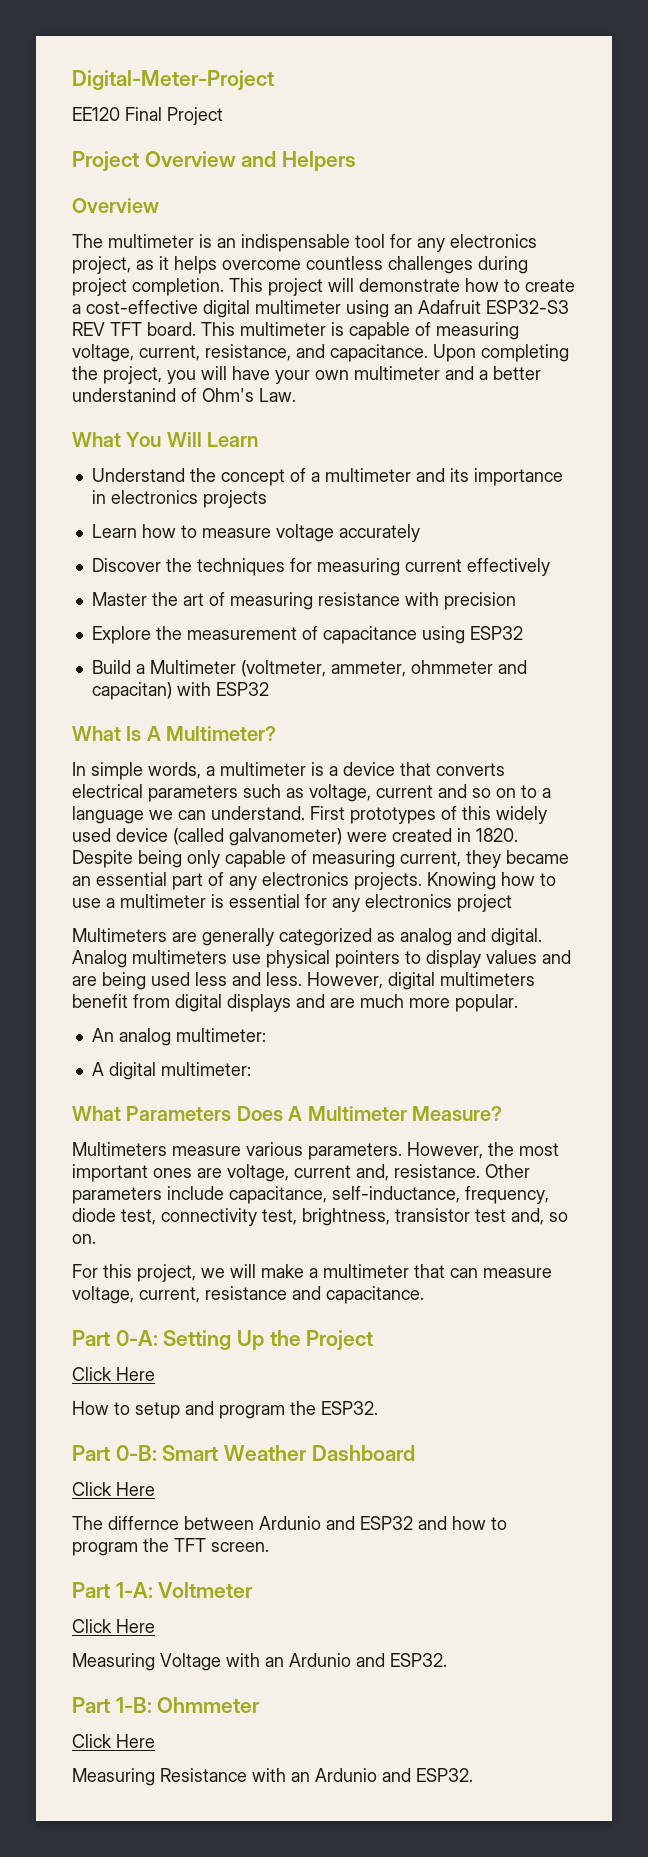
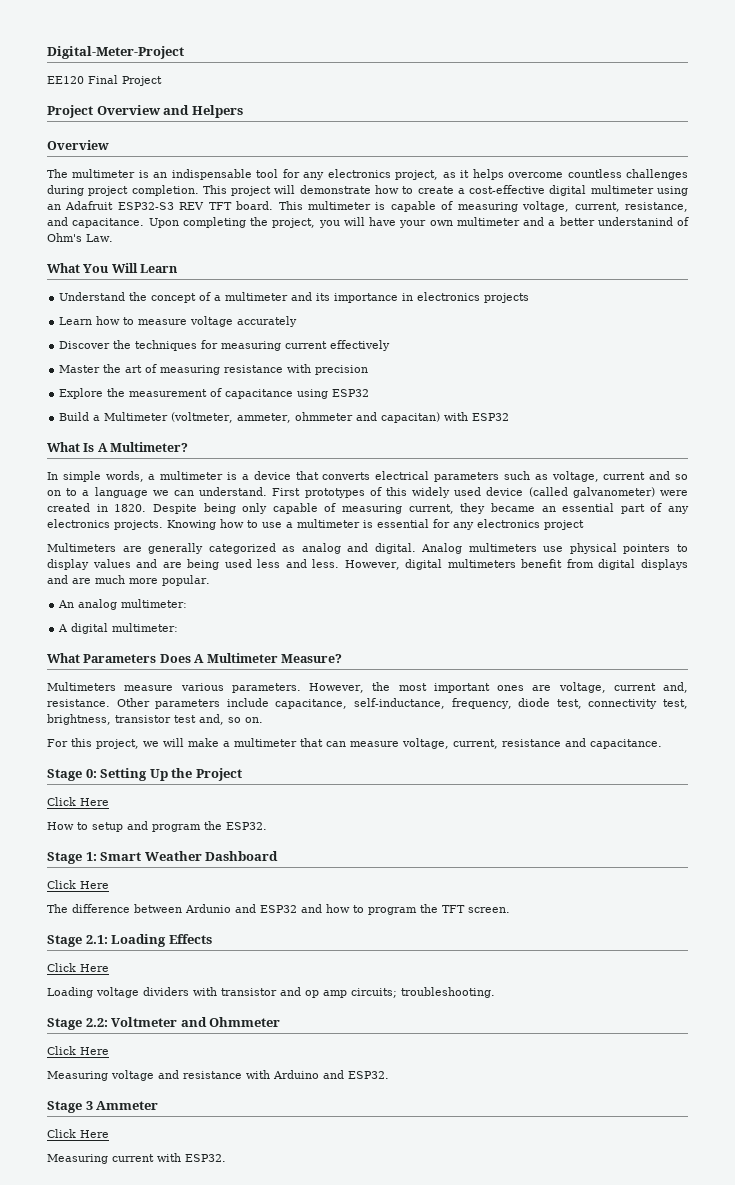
- Part 0-A: Setting Up the Project
+ Stage 0: Setting Up the Project
- Part 0-B: Smart Weather Dashboard
+ Stage 1: Smart Weather Dashboard
- The differnce between Ardunio and ESP32 and how to program the TFT screen.
+ The difference between Ardunio and ESP32 and how to program the TFT screen.
- Part 1-A: Voltmeter
+ Stage 2.1: Loading Effects
  Click Here
- Measuring Voltage with an Ardunio and ESP32.
- Part 1-B: Ohmmeter
+ Loading voltage dividers with transistor and op amp circuits; troubleshooting.
+ Stage 2.2: Voltmeter and Ohmmeter
  Click Here
- Measuring Resistance with an Ardunio and ESP32.
+ Measuring voltage and resistance with Arduino and ESP32.
+ Stage 3 Ammeter
+ Click Here
+ Measuring current with ESP32.

